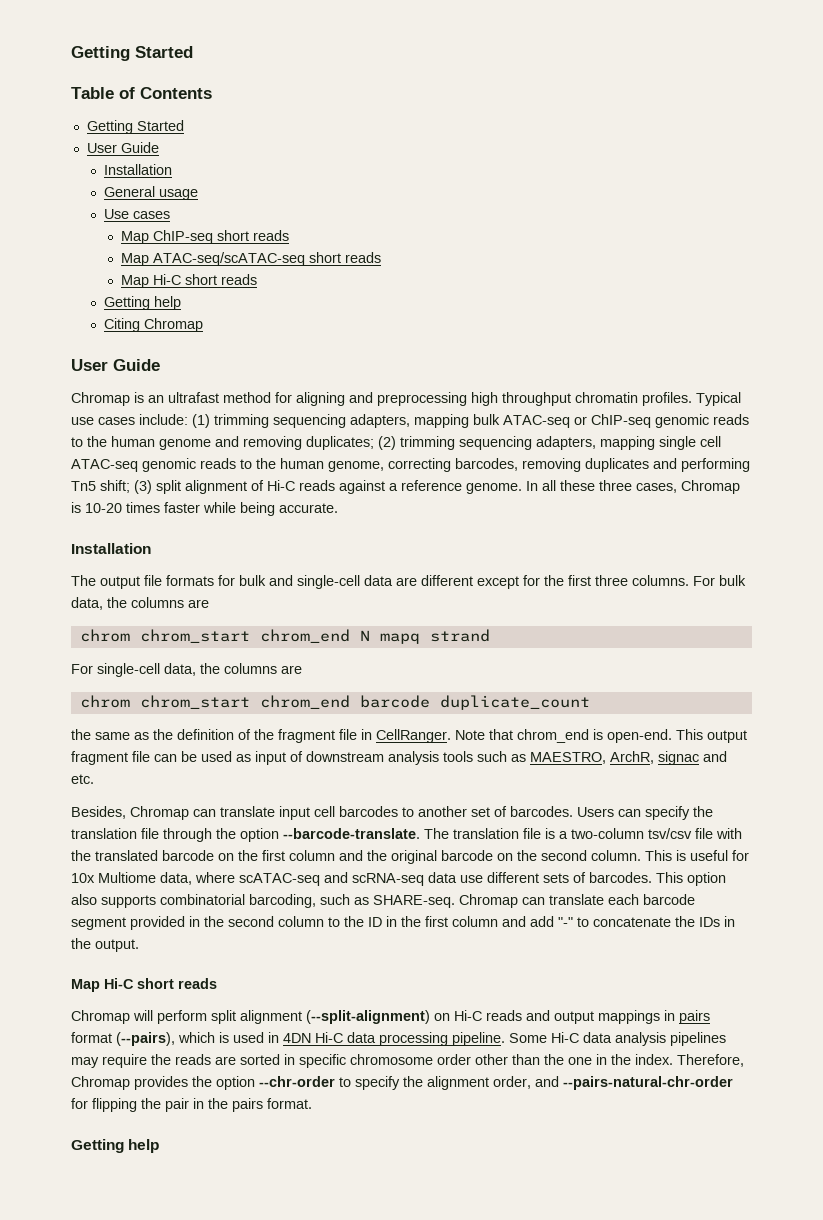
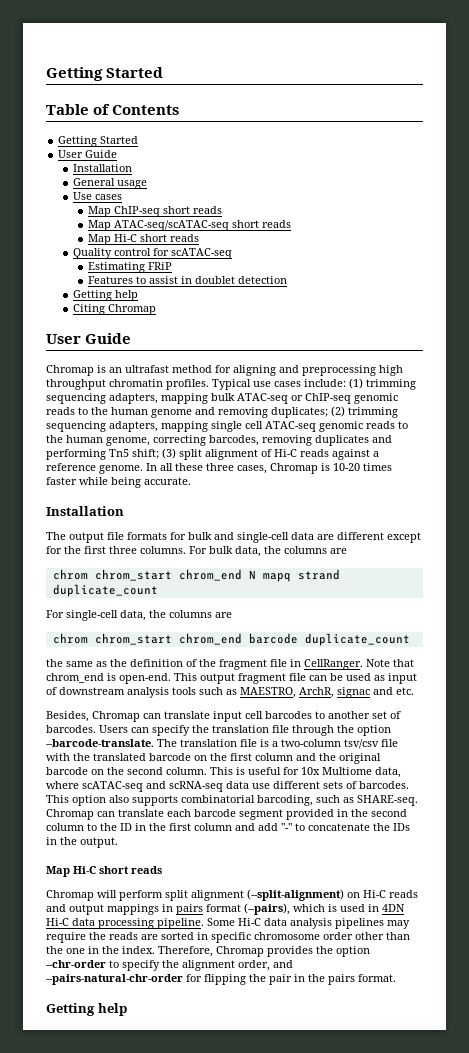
+ Quality control for scATAC-seq
+ Estimating FRiP
+ Features to assist in doublet detection
- chrom chrom_start chrom_end N mapq strand
+ chrom chrom_start chrom_end N mapq strand duplicate_count

